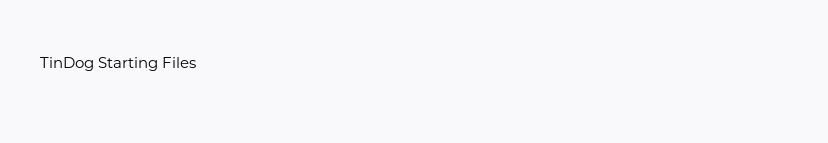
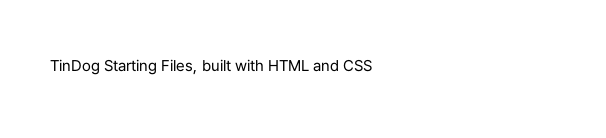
- TinDog Starting Files
+ TinDog Starting Files, built with HTML and CSS

